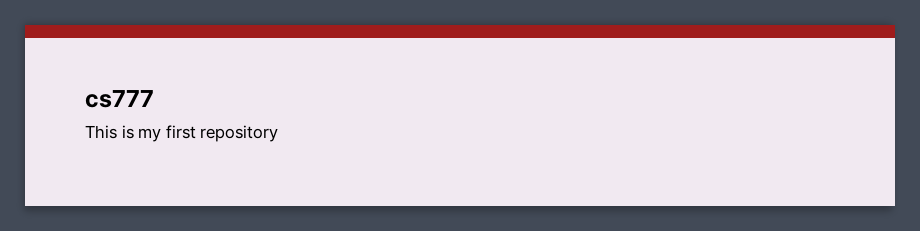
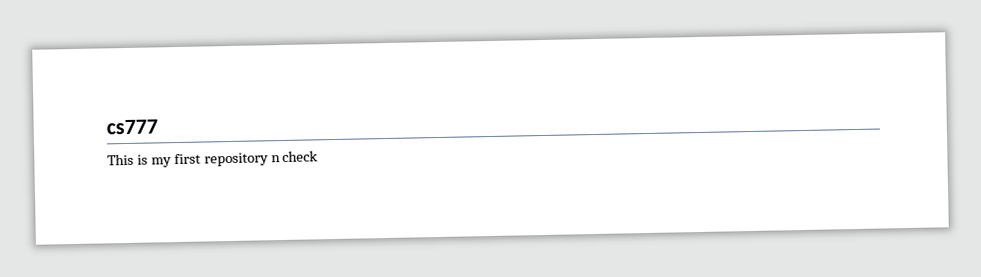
- This is my first repository
+ This is my first repository n check

